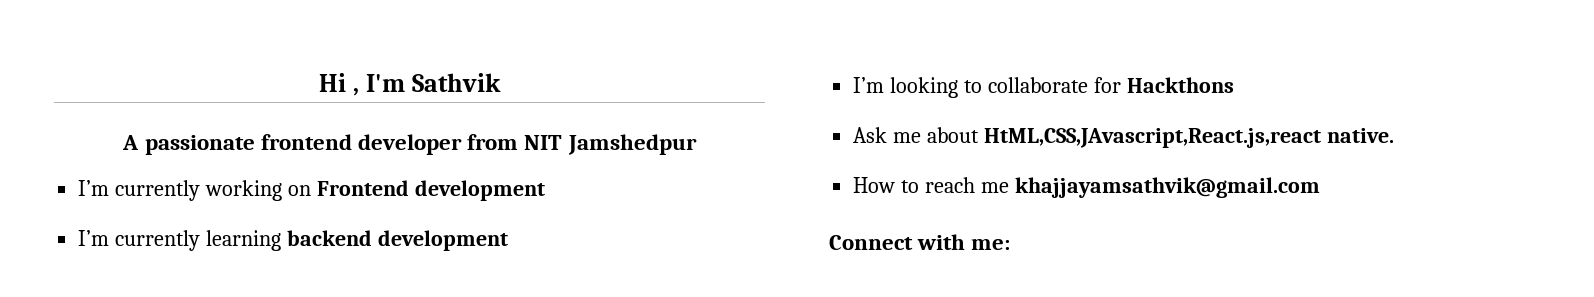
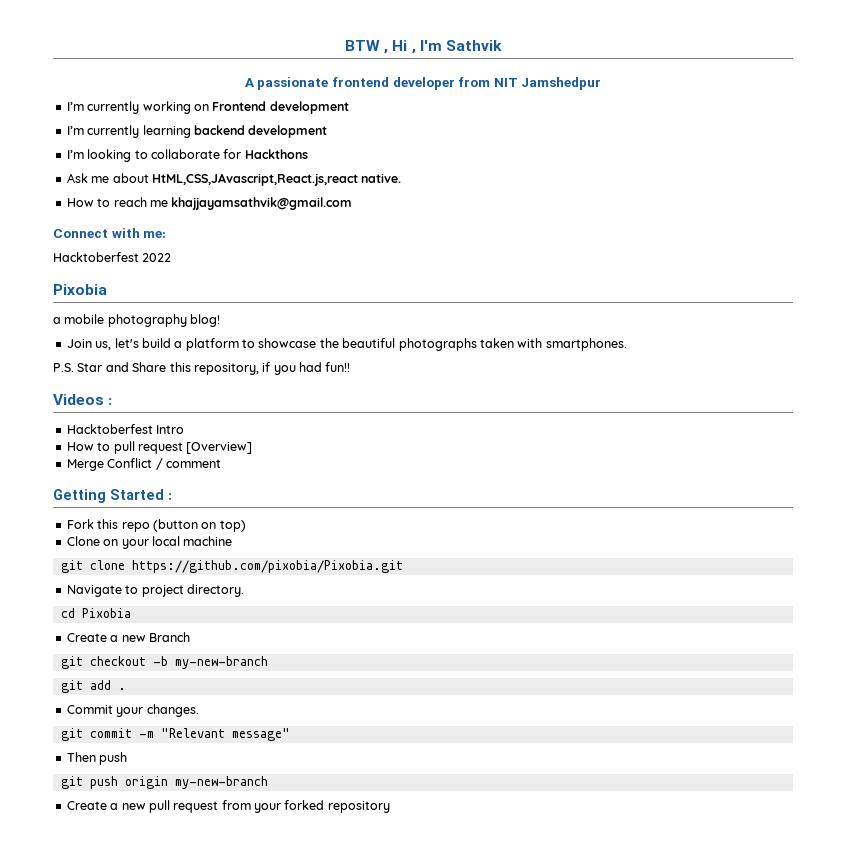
- Hi , I'm Sathvik
+ BTW , Hi , I'm Sathvik
+ Hacktoberfest 2022
+ Pixobia
+ a mobile photography blog!
+ Join us, let's build a platform to showcase the beautiful photographs taken with smartphones.
+ P.S. Star and Share this repository, if you had fun!!
+ Videos :
+ Hacktoberfest Intro
+ How to pull request [Overview]
+ Merge Conflict / comment
+ Getting Started :
+ Fork this repo (button on top)
+ Clone on your local machine
+ git clone https://github.com/pixobia/Pixobia.git
+ Navigate to project directory.
+ cd Pixobia
+ Create a new Branch
+ git checkout -b my-new-branch
+ git add .
+ Commit your changes.
+ git commit -m "Relevant message"
+ Then push
+ git push origin my-new-branch
+ Create a new pull request from your forked repository

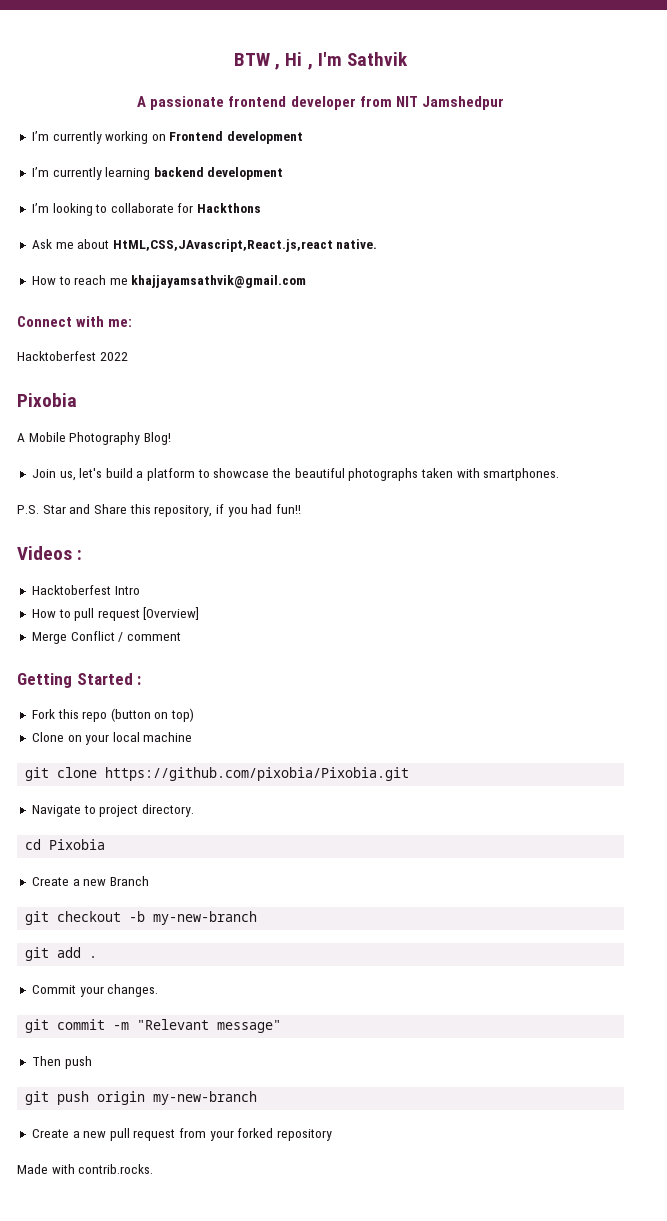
- a mobile photography blog!
+ A Mobile Photography Blog!
+ Made with contrib.rocks.

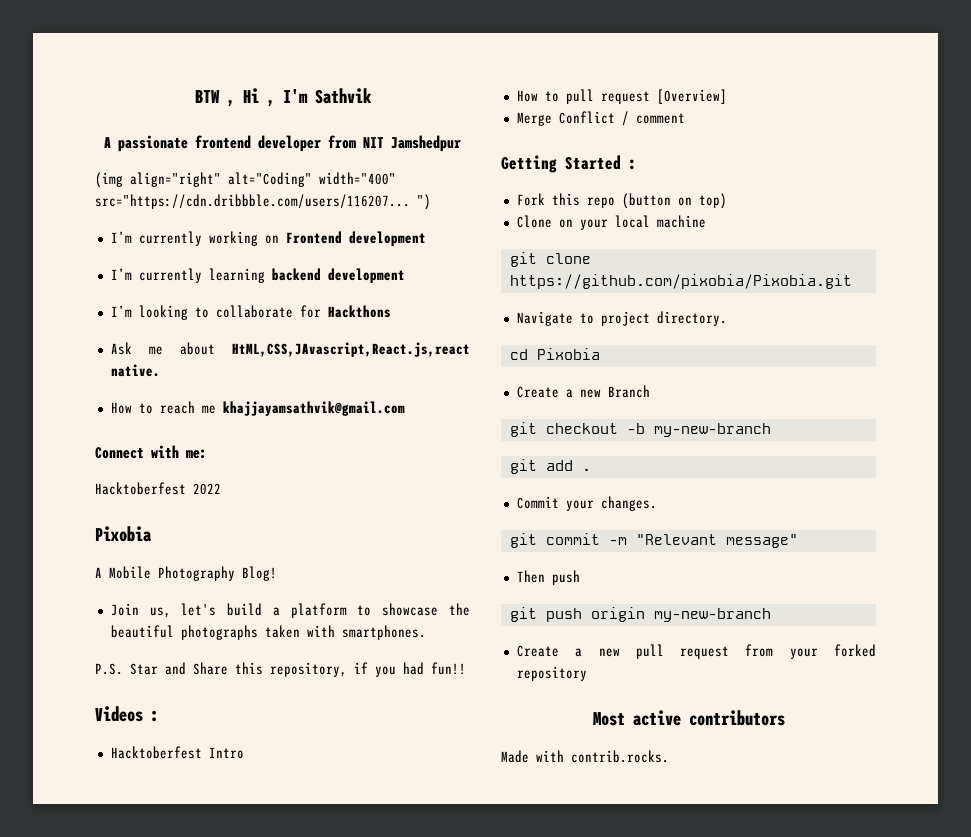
+ (img align="right" alt="Coding" width="400" src="https://cdn.dribbble.com/users/116207... ")
+ Most active contributors

